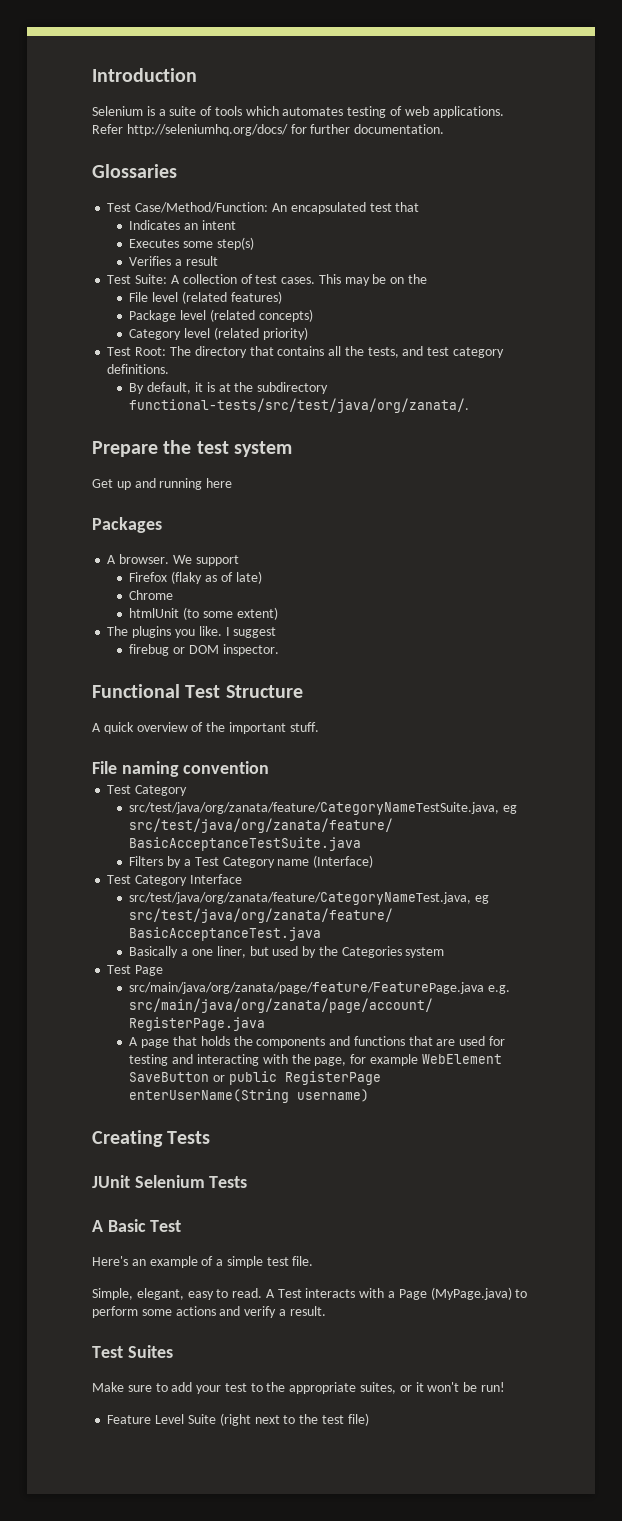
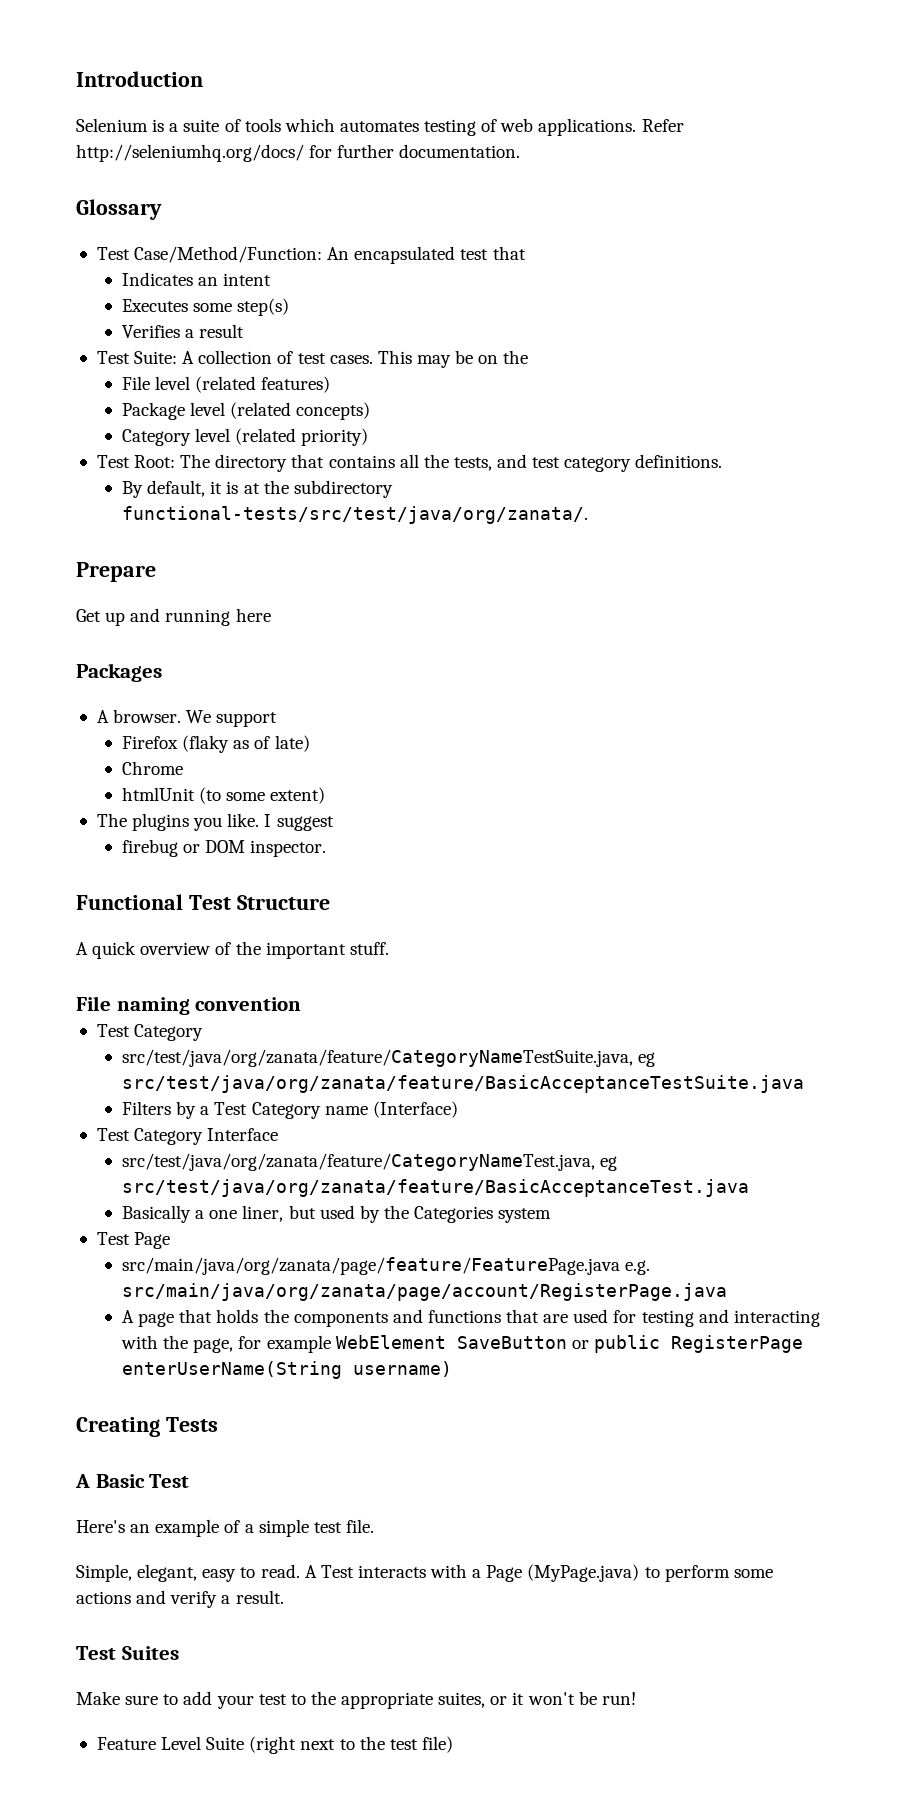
- Glossaries
+ Glossary
- Prepare the test system
+ Prepare
- JUnit Selenium Tests

